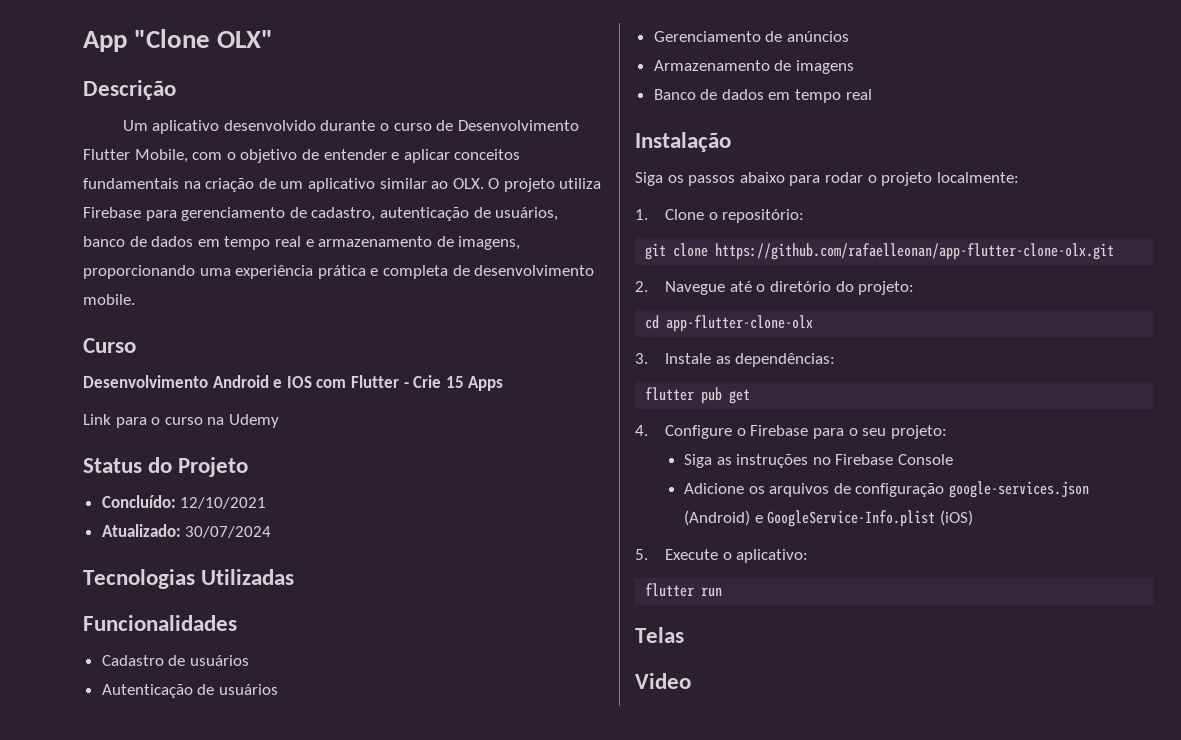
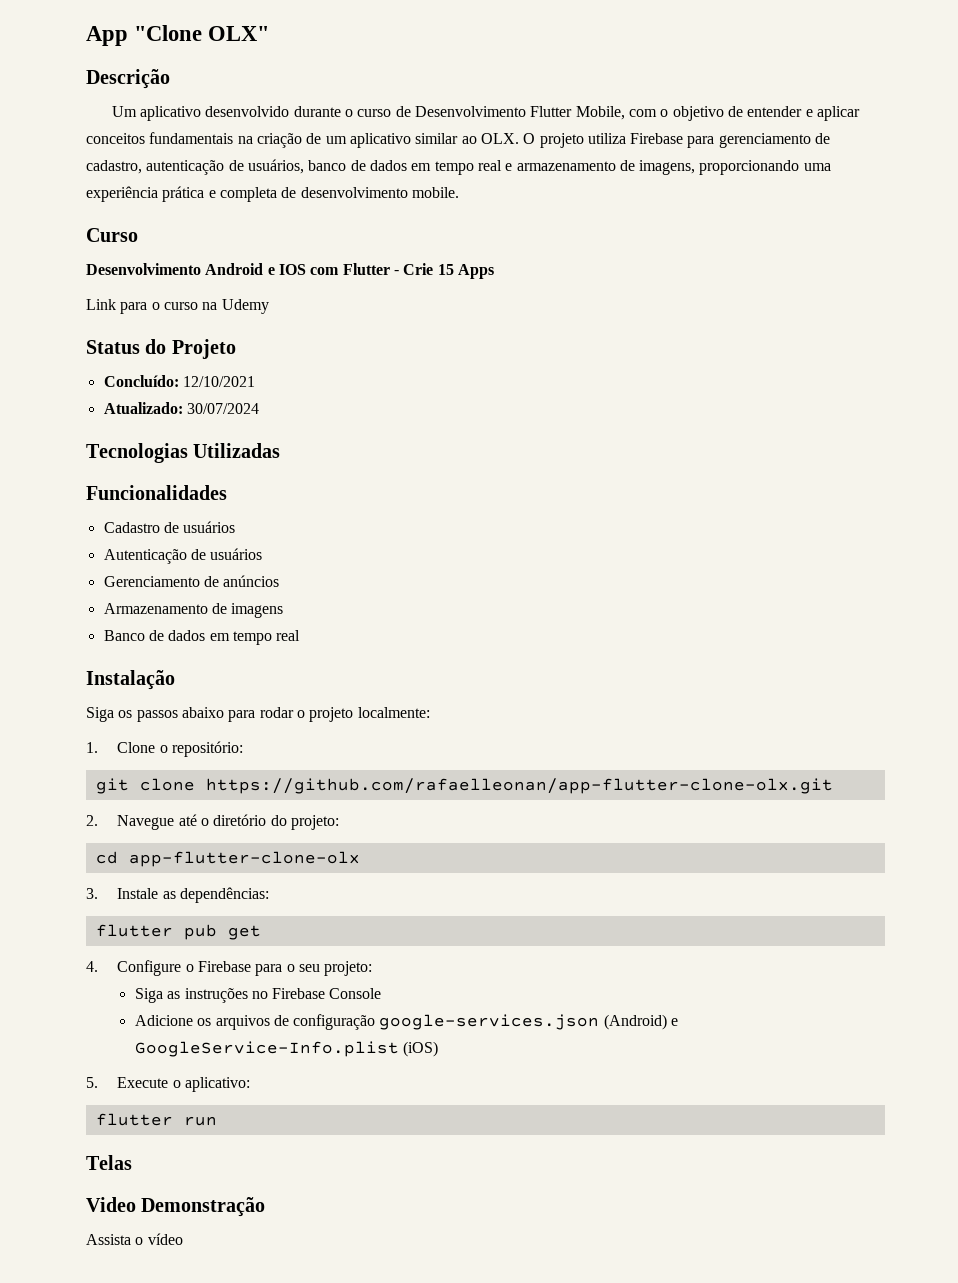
- Video
+ Video Demonstração
+ Assista o vídeo

